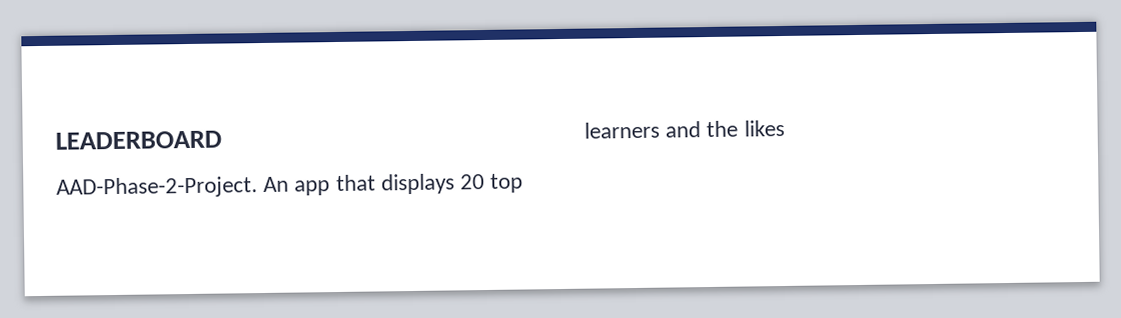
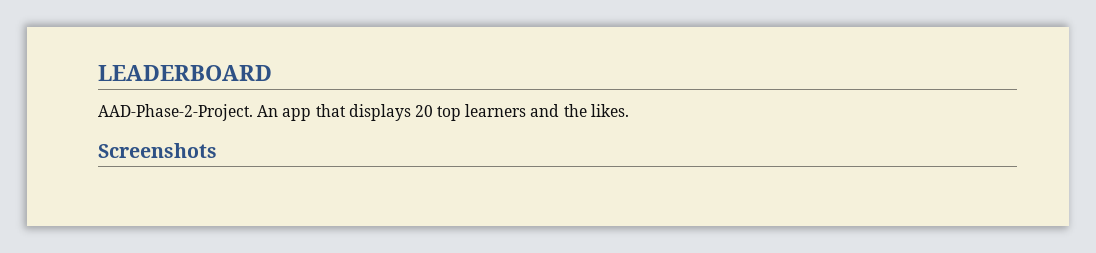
- An app that displays 20 top learners and the likes
+ An app that displays 20 top learners and the likes.
+ Screenshots

